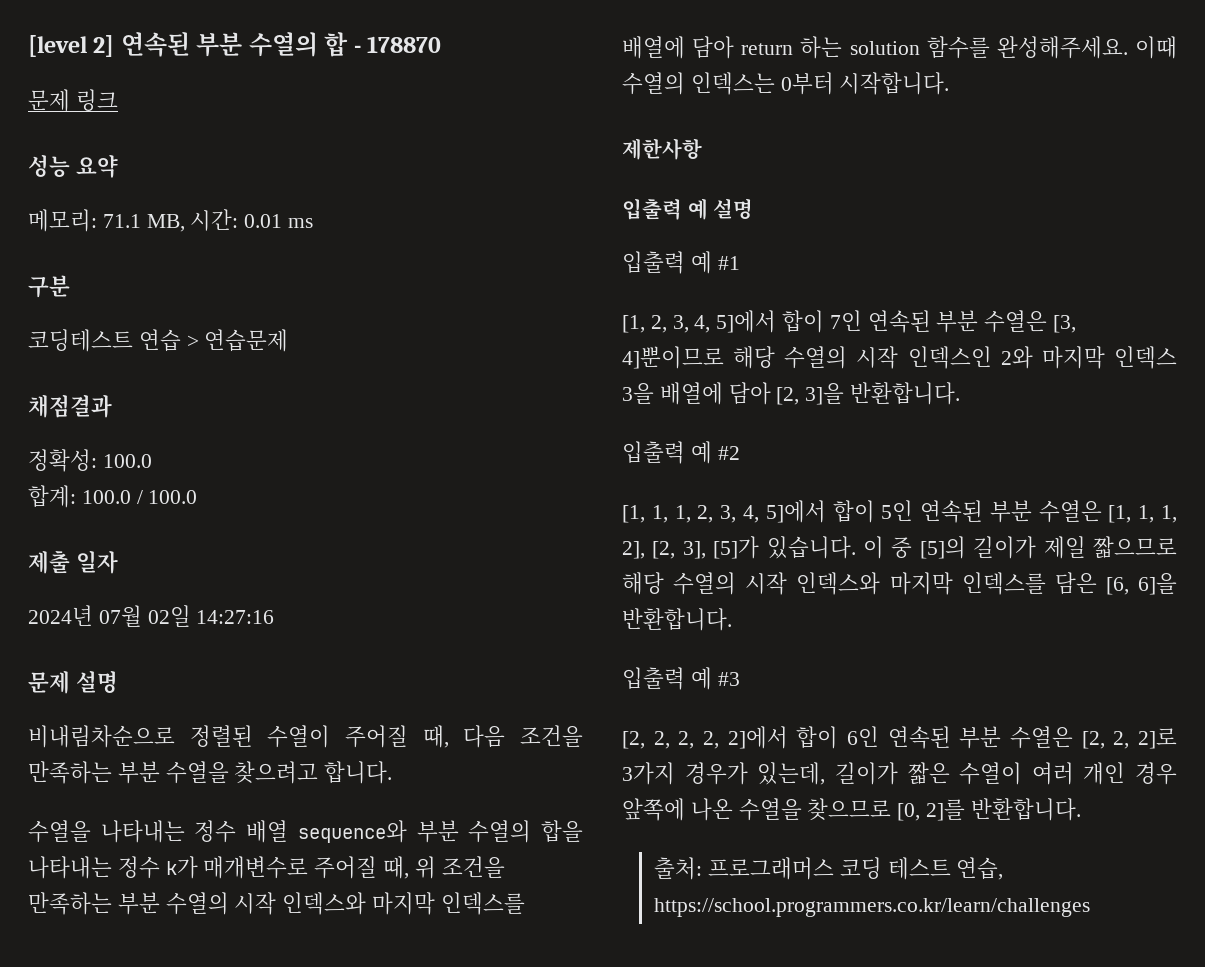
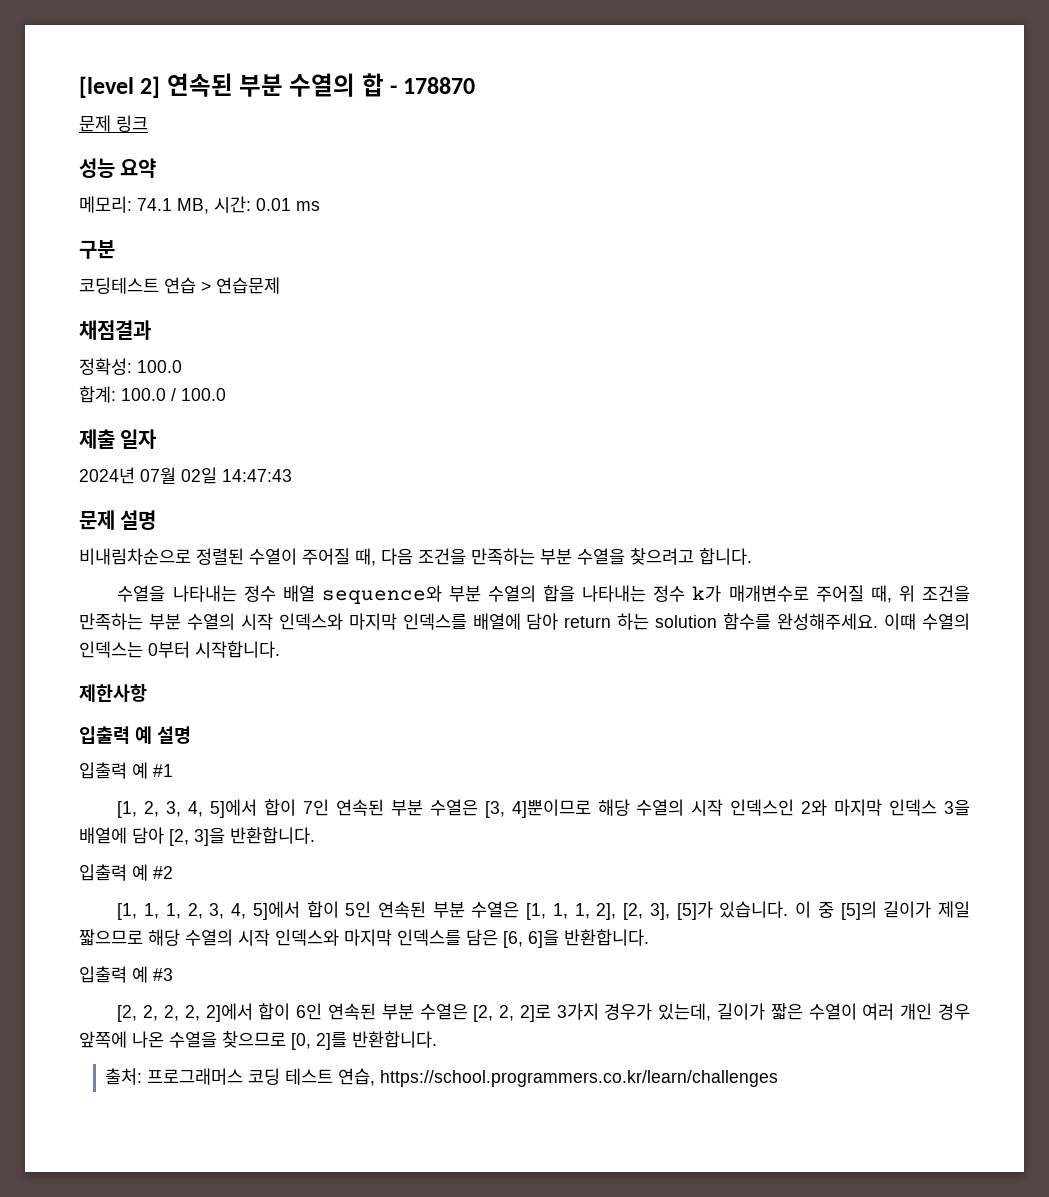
- 메모리: 71.1 MB, 시간: 0.01 ms
+ 메모리: 74.1 MB, 시간: 0.01 ms
- 2024년 07월 02일 14:27:16
+ 2024년 07월 02일 14:47:43

